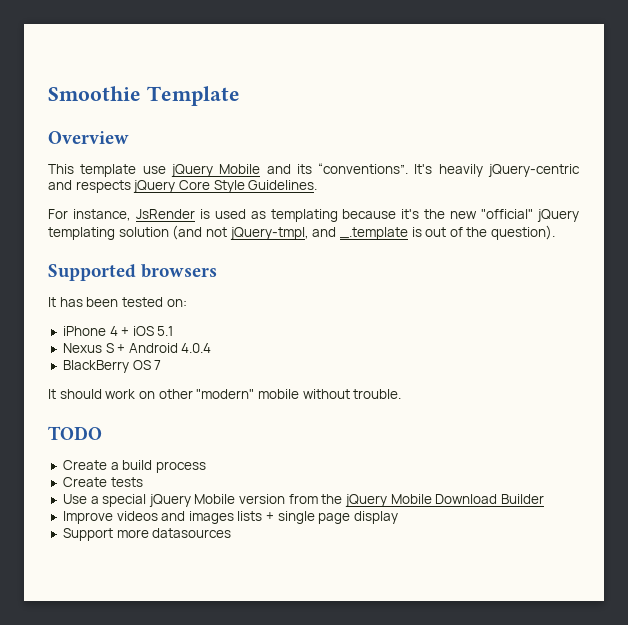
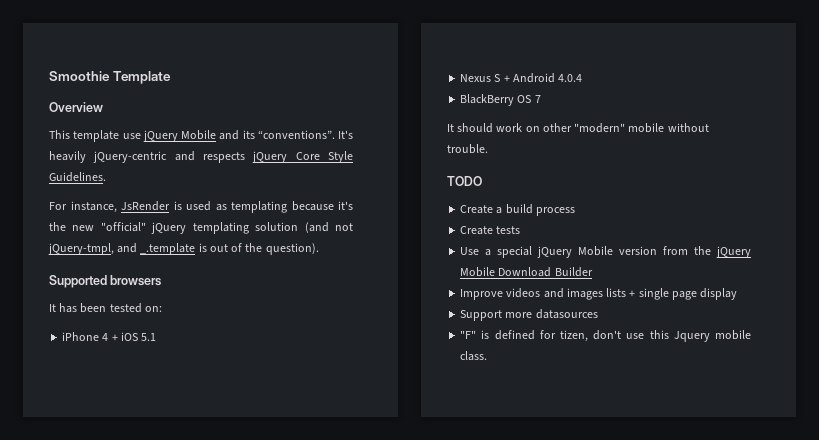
+ "F" is defined for tizen, don't use this Jquery mobile class.

